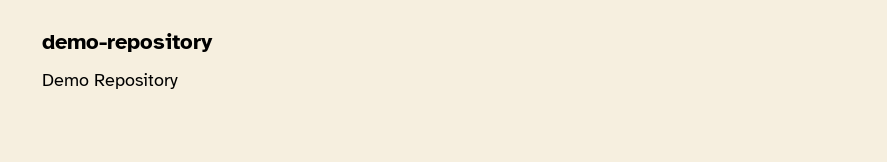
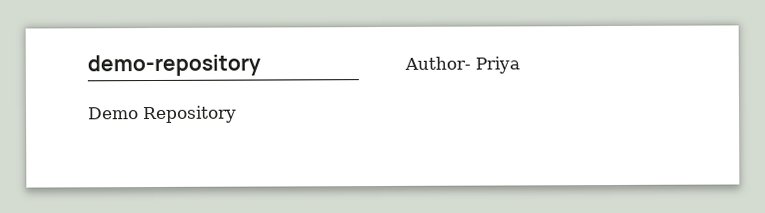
+ Author- Priya

